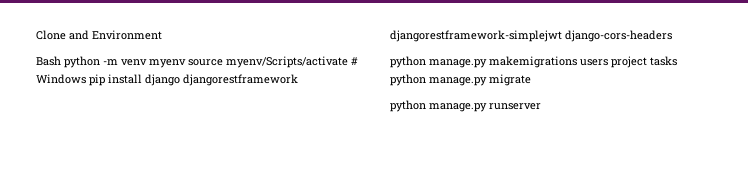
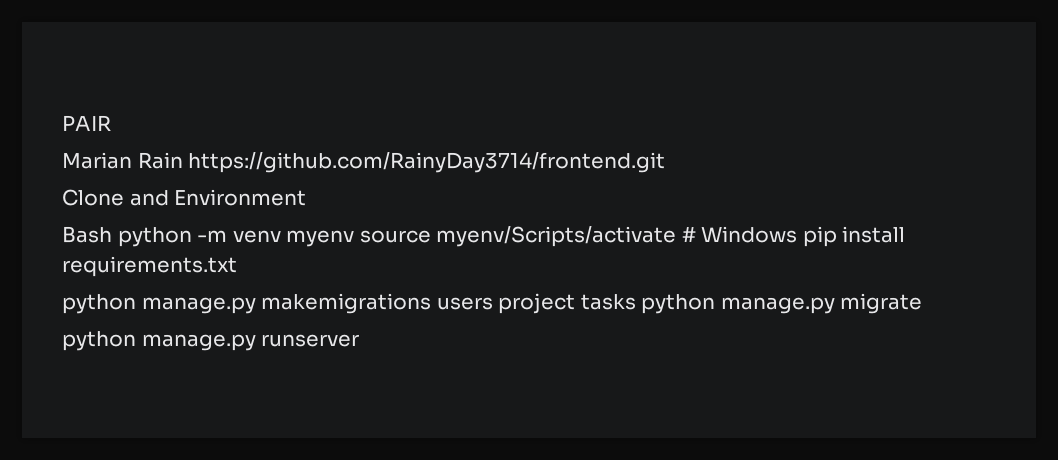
+ PAIR
+ Marian Rain https://github.com/RainyDay3714/frontend.git
- Bash python -m venv myenv source myenv/Scripts/activate # Windows pip install django djangorestframework djangorestframework-simplejwt django-cors-headers
+ Bash python -m venv myenv source myenv/Scripts/activate # Windows pip install requirements.txt

